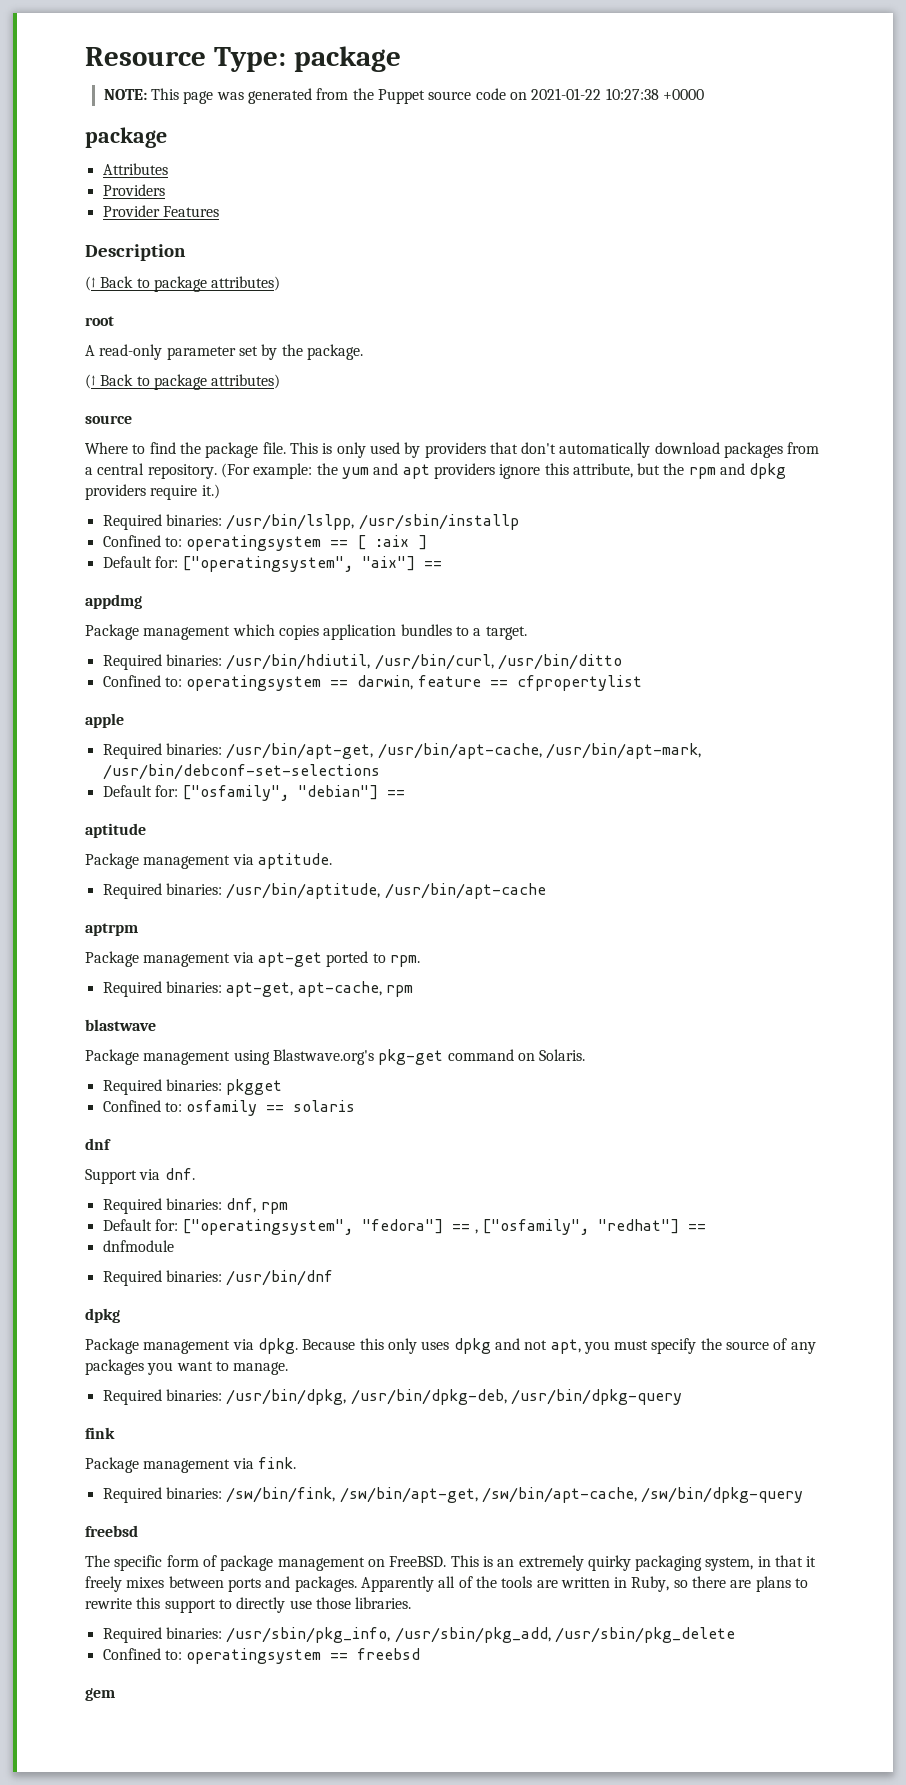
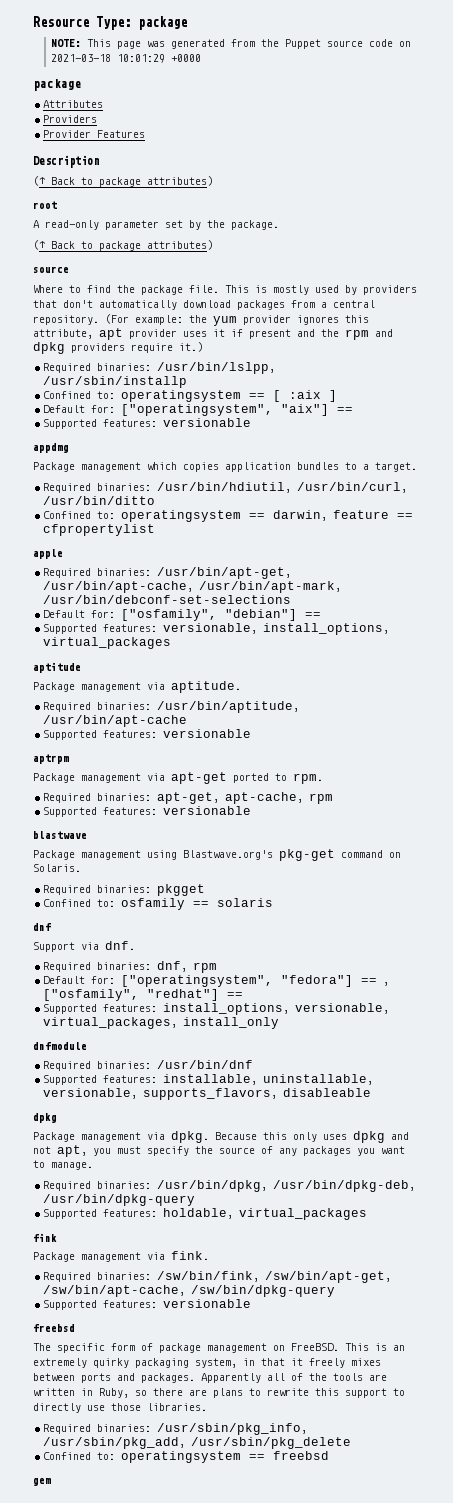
- NOTE: This page was generated from the Puppet source code on 2021-01-22 10:27:38 +0000
+ NOTE: This page was generated from the Puppet source code on 2021-03-18 10:01:29 +0000
- This is only used by providers that don't automatically download packages from a central repository.
+ This is mostly used by providers that don't automatically download packages from a central repository.
- (For example: the yum and apt providers ignore this attribute, but the rpm and dpkg providers require it.)
+ (For example: the yum provider ignores this attribute, apt provider uses it if present and the rpm and dpkg providers require it.)
  Default for: ["operatingsystem", "aix"] ==
+ Supported features: versionable
+ Supported features: versionable, install_options, virtual_packages
  Required binaries: /usr/bin/aptitude, /usr/bin/apt-cache
+ Supported features: versionable
  Required binaries: apt-get, apt-cache, rpm
+ Supported features: versionable
+ Supported features: install_options, versionable, virtual_packages, install_only
  dnfmodule
  Required binaries: /usr/bin/dnf
+ Supported features: installable, uninstallable, versionable, supports_flavors, disableable
+ Supported features: holdable, virtual_packages
  Required binaries: /sw/bin/fink, /sw/bin/apt-get, /sw/bin/apt-cache, /sw/bin/dpkg-query
+ Supported features: versionable

